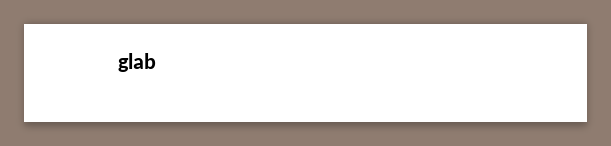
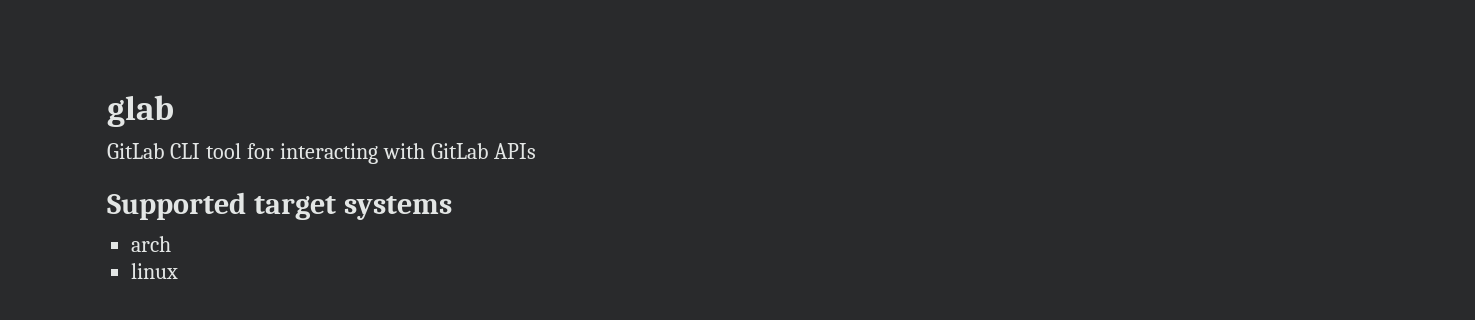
+ GitLab CLI tool for interacting with GitLab APIs
+ Supported target systems
+ arch
+ linux

